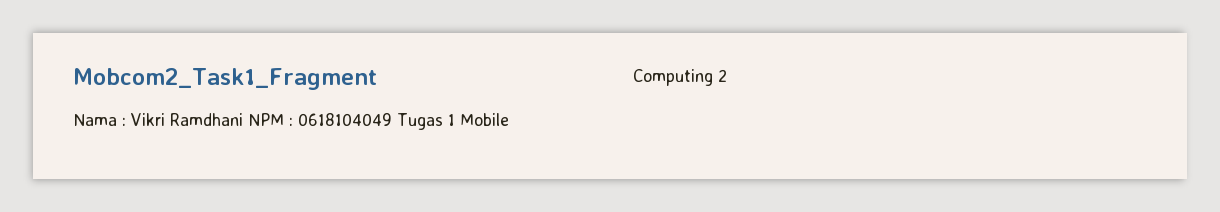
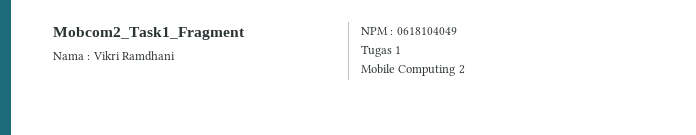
- Nama : Vikri Ramdhani NPM : 0618104049 Tugas 1 Mobile Computing 2
+ Nama : Vikri Ramdhani
+ NPM : 0618104049
+ Tugas 1
+ Mobile Computing 2

